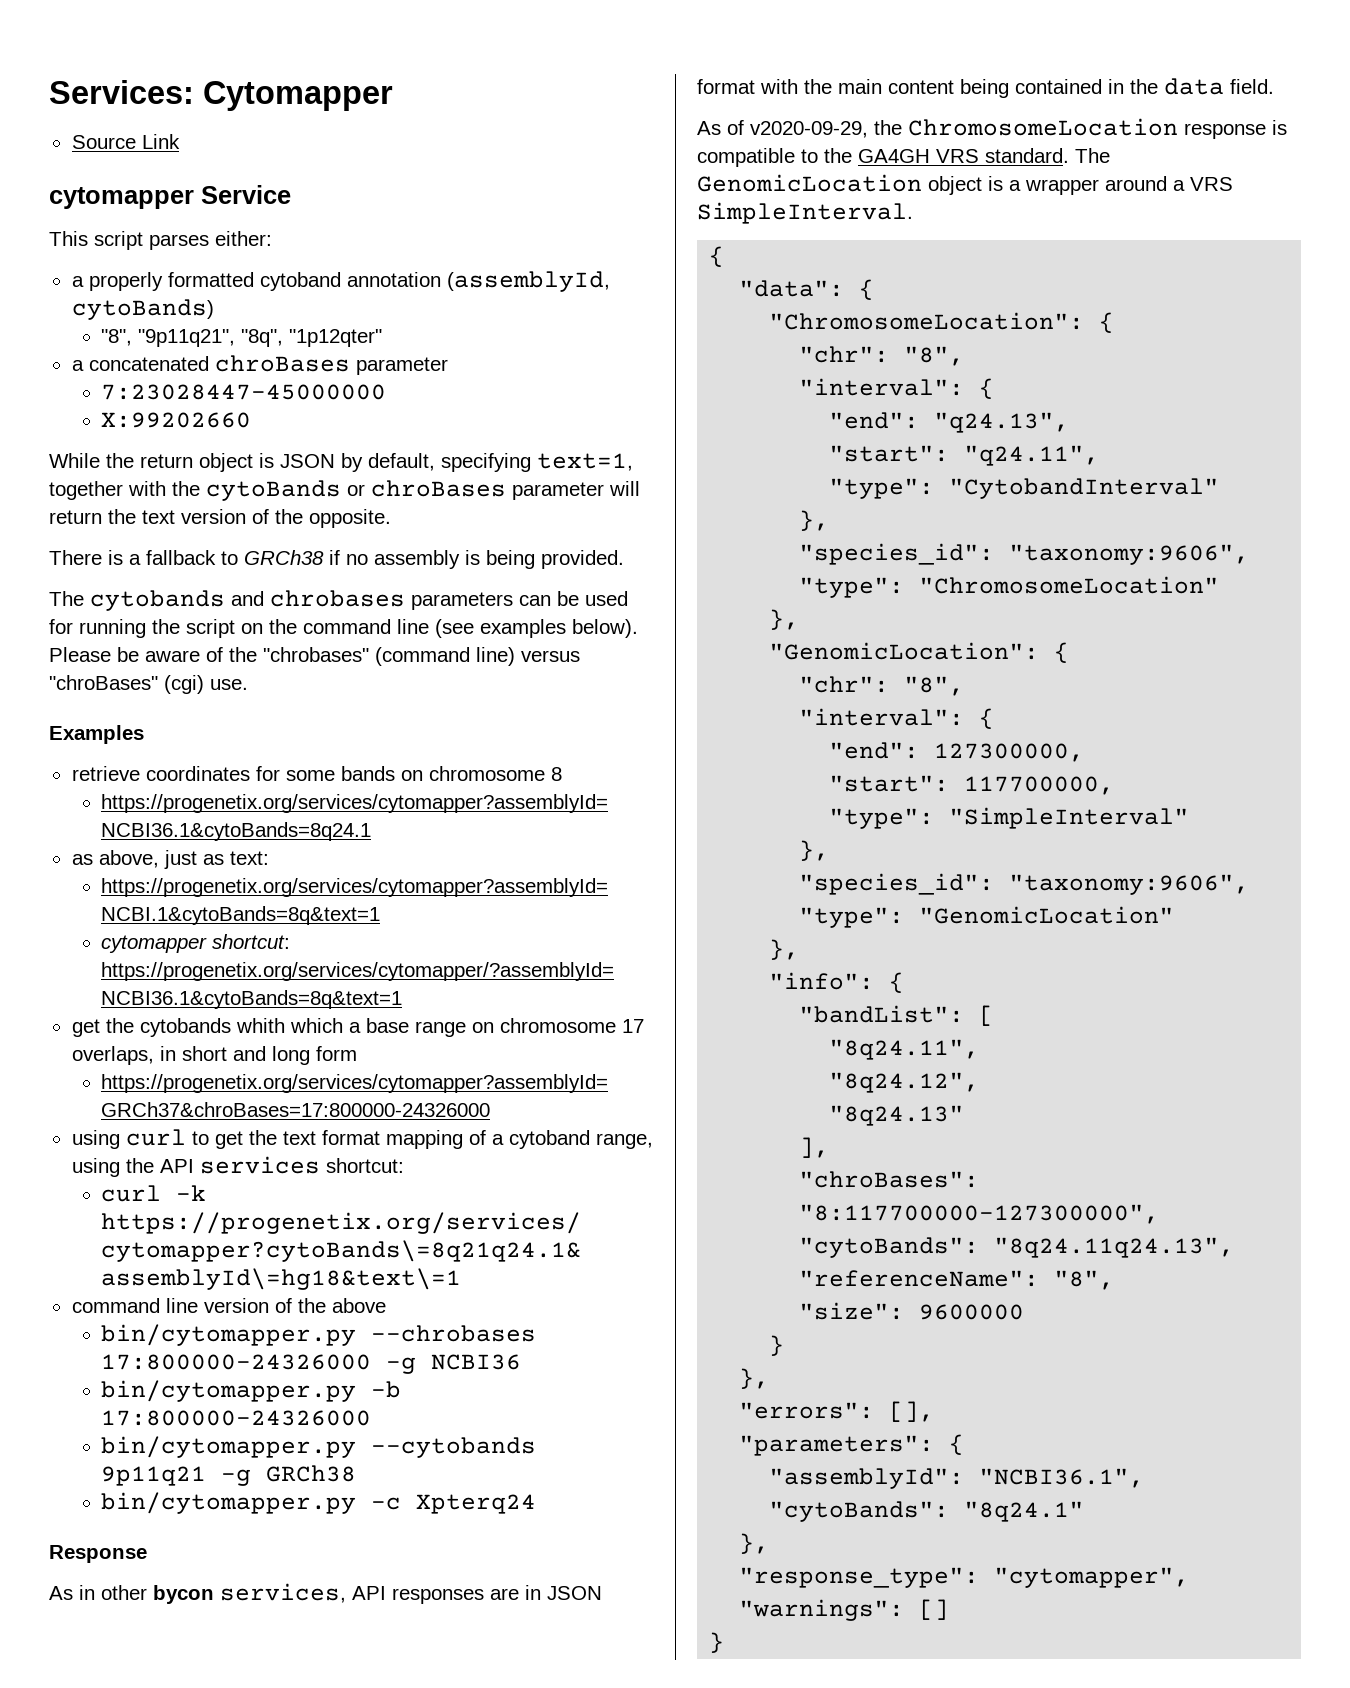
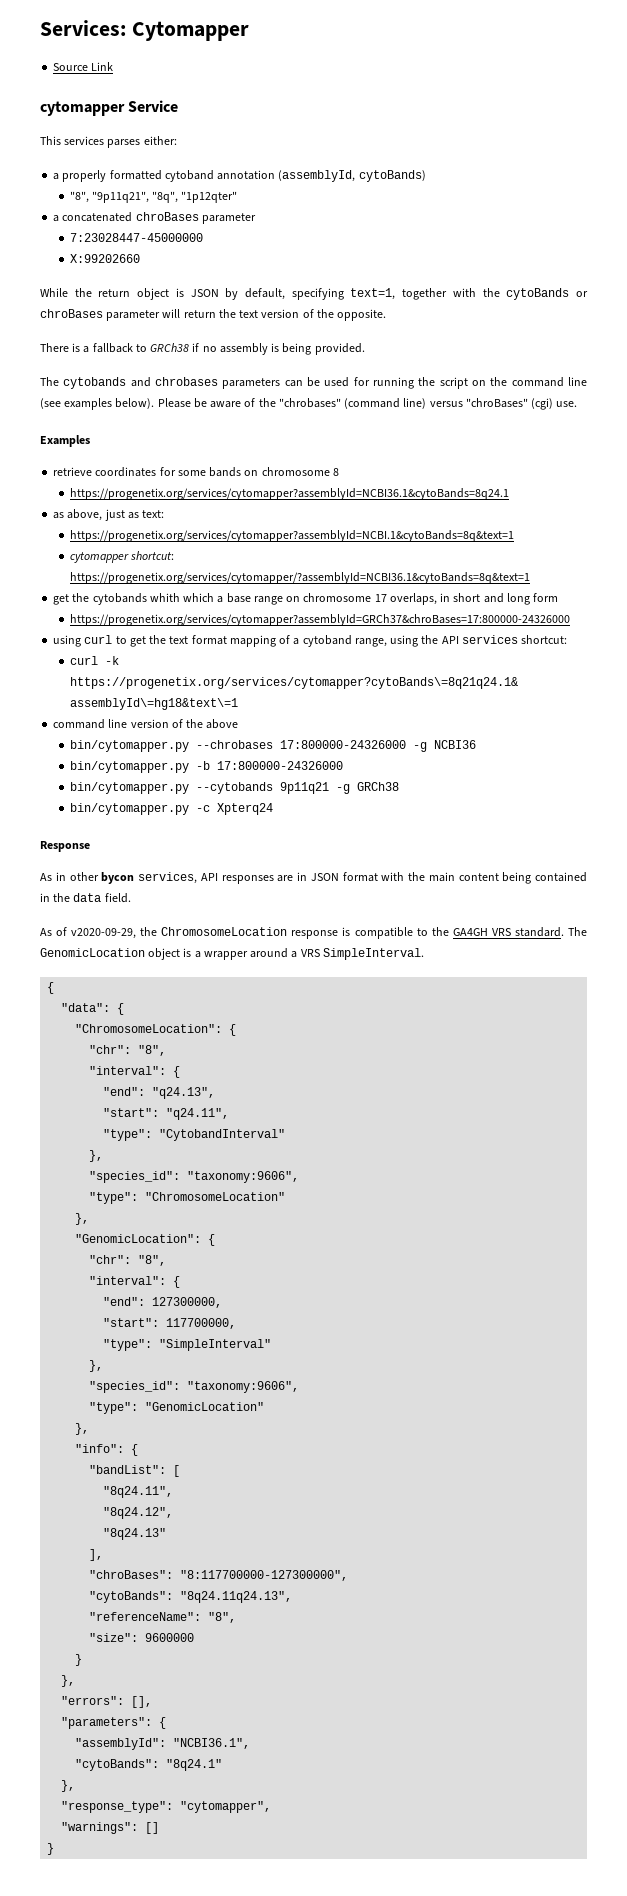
- This script parses either:
+ This services parses either:

